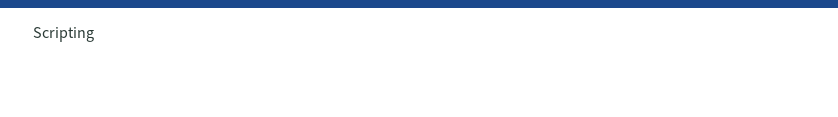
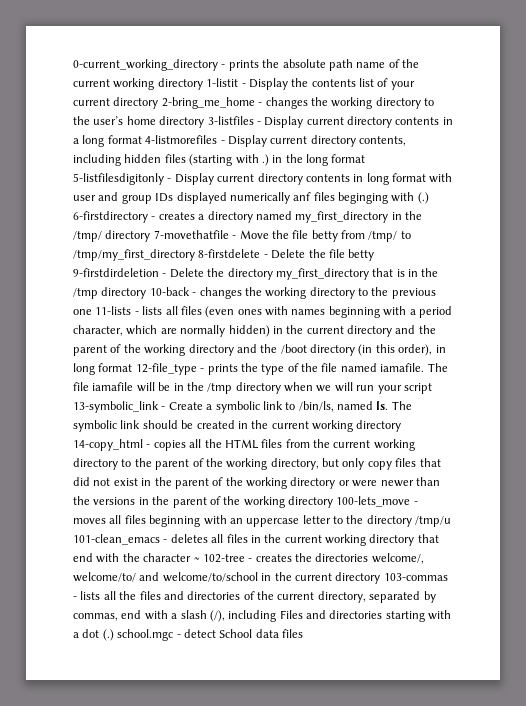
- Scripting
+ 0-current_working_directory - prints the absolute path name of the current working directory 1-listit - Display the contents list of your current directory 2-bring_me_home - changes the working directory to the user’s home directory 3-listfiles - Display current directory contents in a long format 4-listmorefiles - Display current directory contents, including hidden files (starting with .) in the long format 5-listfilesdigitonly - Display current directory contents in long format with user and group IDs displayed numerically anf files beginging with (.) 6-firstdirectory - creates a directory named my_first_directory in the /tmp/ directory 7-movethatfile - Move the file betty from /tmp/ to /tmp/my_first_directory 8-firstdelete - Delete the file betty 9-firstdirdeletion - Delete the directory my_first_directory that is in the /tmp directory 10-back - changes the working directory to the previous one 11-lists - lists all files (even ones with names beginning with a period character, which are normally hidden) in the current directory and the parent of the working directory and the /boot directory (in this order), in long format 12-file_type - prints the type of the file named iamafile. The file iamafile will be in the /tmp directory when we will run your script 13-symbolic_link - Create a symbolic link to /bin/ls, named ls. The symbolic link should be created in the current working directory 14-copy_html - copies all the HTML files from the current working directory to the parent of the working directory, but only copy files that did not exist in the parent of the working directory or were newer than the versions in the parent of the working directory 100-lets_move - moves all files beginning with an uppercase letter to the directory /tmp/u 101-clean_emacs - deletes all files in the current working directory that end with the character ~ 102-tree - creates the directories welcome/, welcome/to/ and welcome/to/school in the current directory 103-commas - lists all the files and directories of the current directory, separated by commas, end with a slash (/), including Files and directories starting with a dot (.) school.mgc - detect School data files

